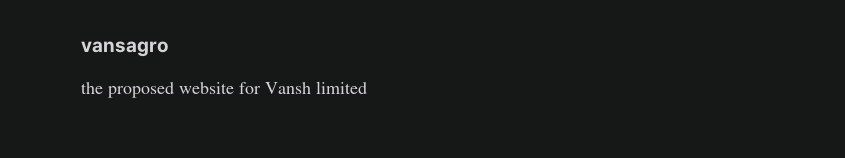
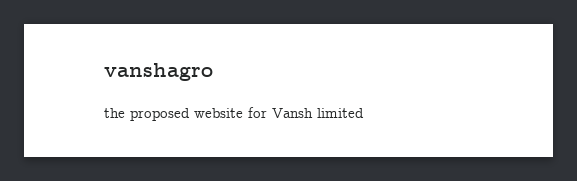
- vansagro
+ vanshagro

